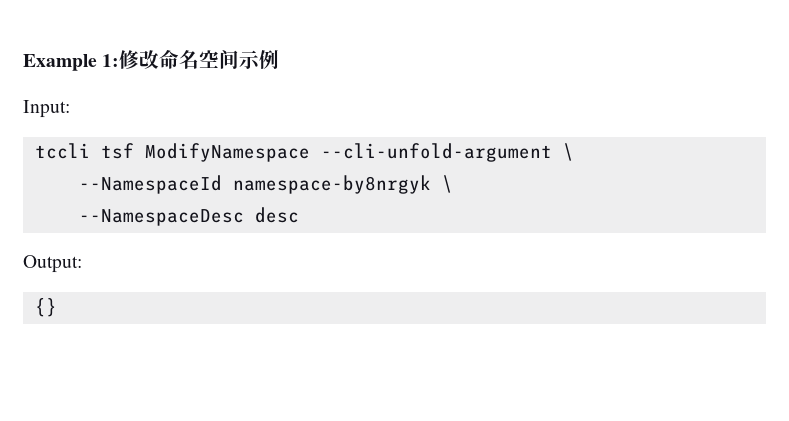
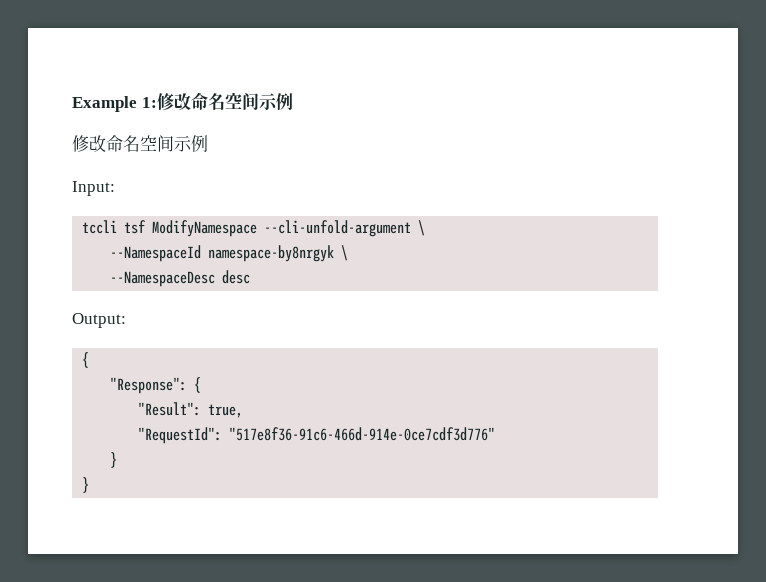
  Example 1:修改命名空间示例
+ 修改命名空间示例
  Output:
- {}
+ {
+ "Response": {
+ "Result": true,
+ "RequestId": "517e8f36-91c6-466d-914e-0ce7cdf3d776"
+ }
+ }

